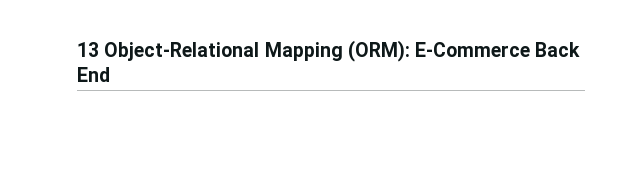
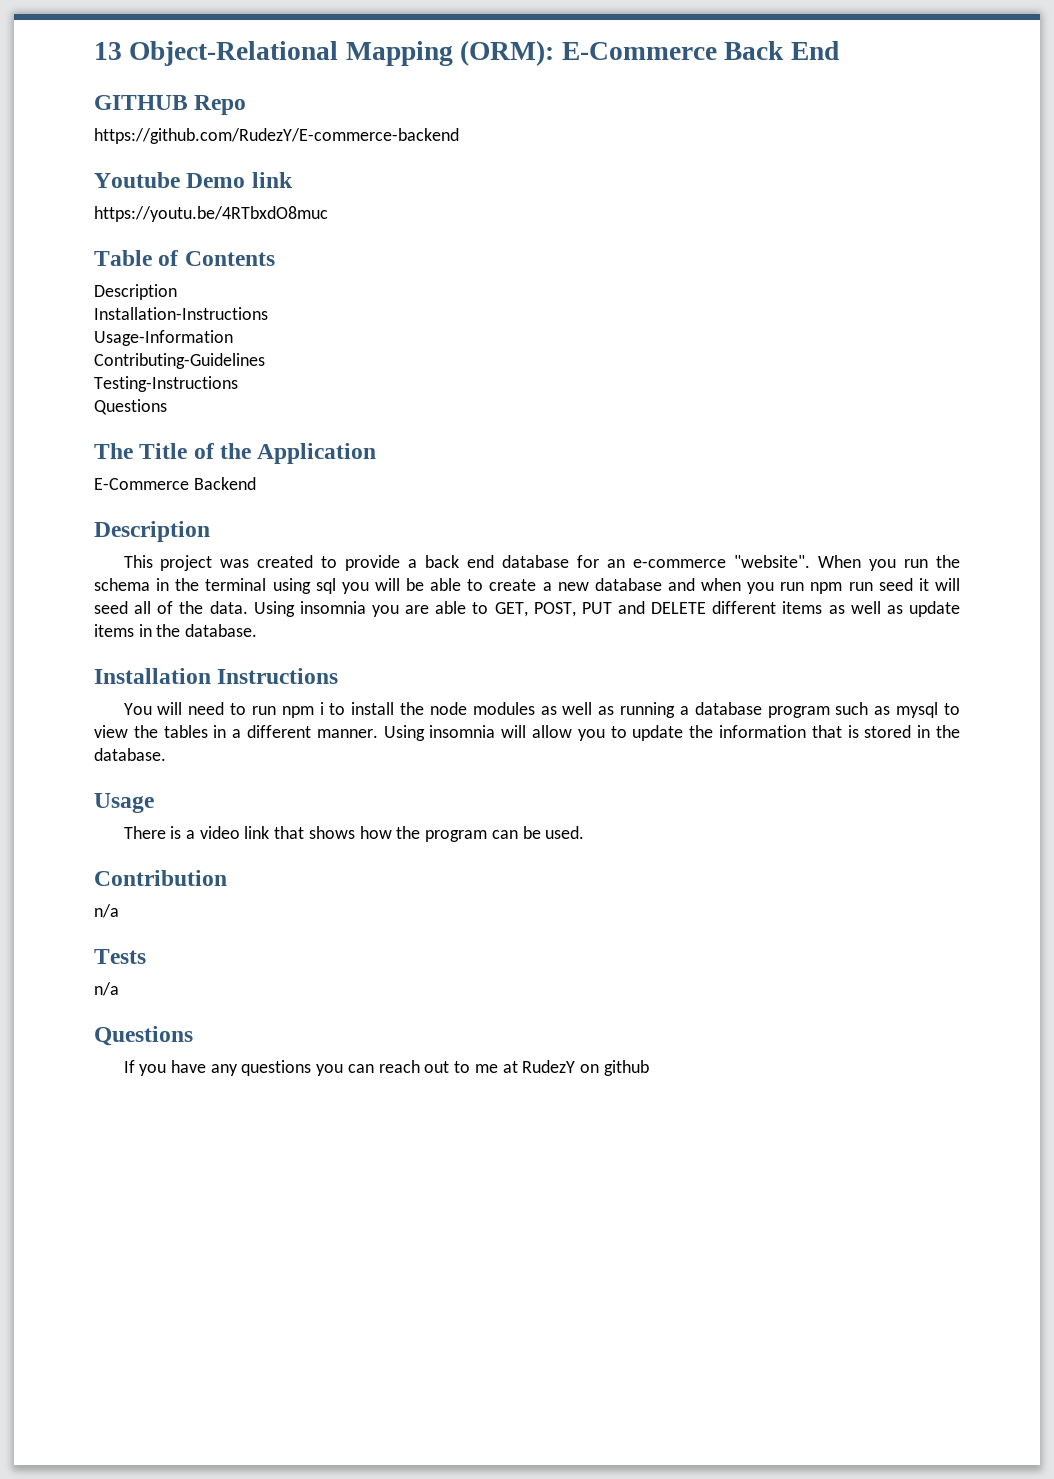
+ GITHUB Repo
+ https://github.com/RudezY/E-commerce-backend
+ Youtube Demo link
+ https://youtu.be/4RTbxdO8muc
+ Table of Contents
+ Description
+ Installation-Instructions
+ Usage-Information
+ Contributing-Guidelines
+ Testing-Instructions
+ Questions
+ The Title of the Application
+ E-Commerce Backend
+ Description
+ This project was created to provide a back end database for an e-commerce "website". When you run the schema in the terminal using sql you will be able to create a new database and when you run npm run seed it will seed all of the data. Using insomnia you are able to GET, POST, PUT and DELETE different items as well as update items in the database.
+ Installation Instructions
+ You will need to run npm i to install the node modules as well as running a database program such as mysql to view the tables in a different manner. Using insomnia will allow you to update the information that is stored in the database.
+ Usage
+ There is a video link that shows how the program can be used.
+ Contribution
+ n/a
+ Tests
+ n/a
+ Questions
+ If you have any questions you can reach out to me at RudezY on github

